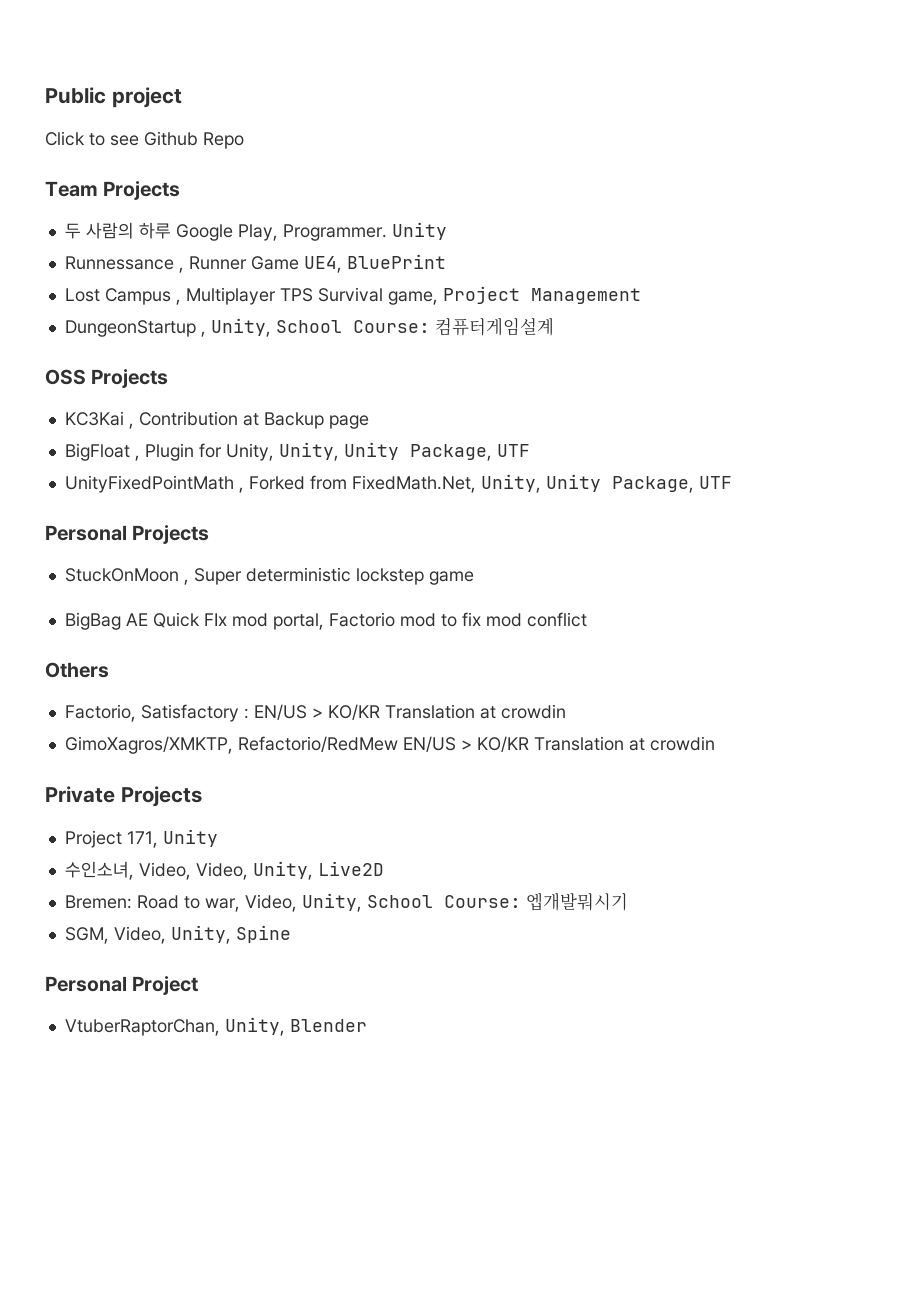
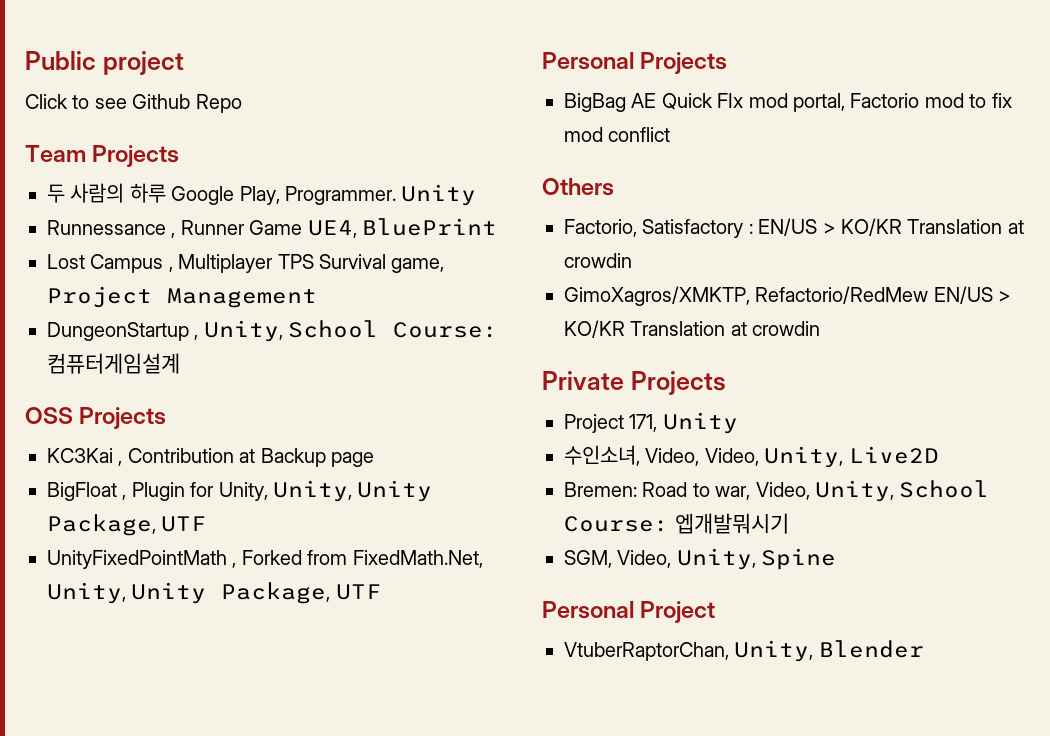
- StuckOnMoon , Super deterministic lockstep game

